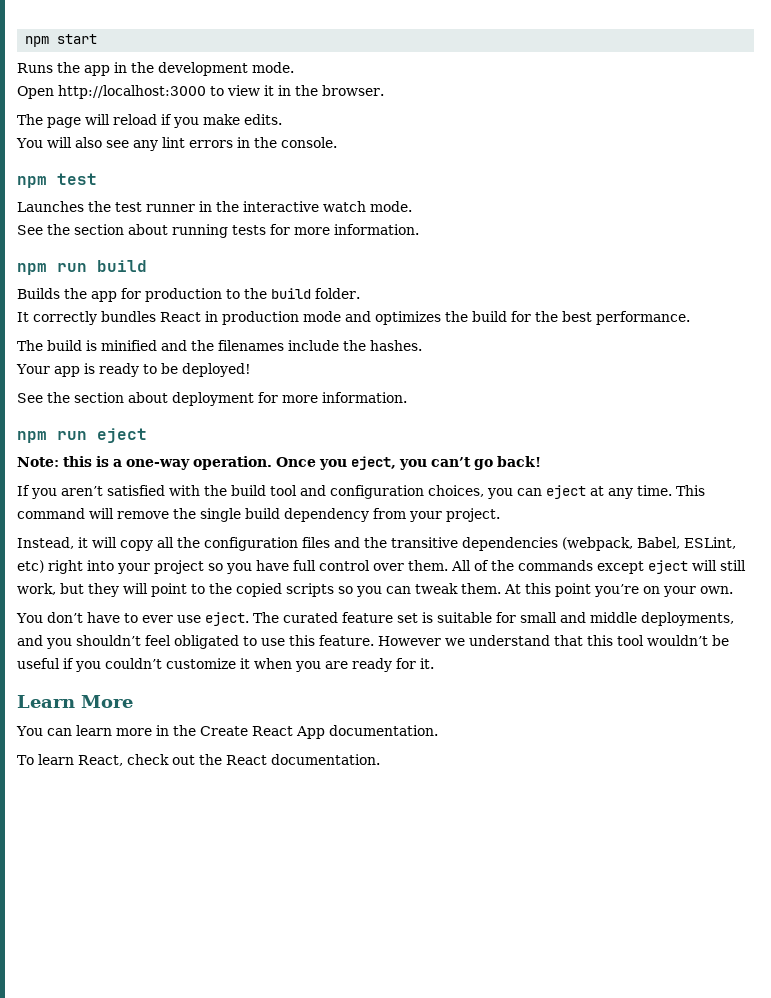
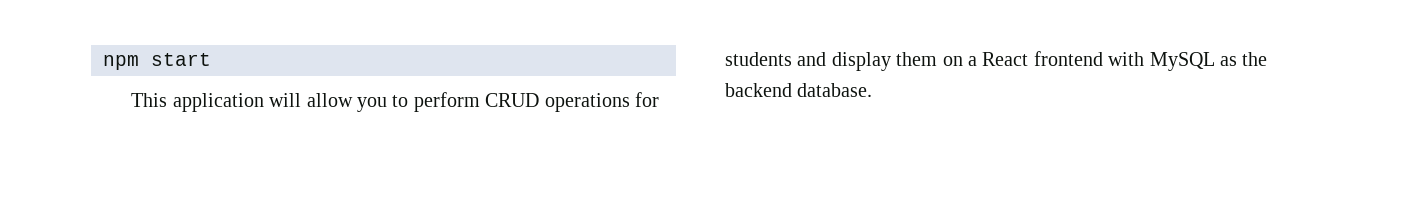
- Runs the app in the development mode.
- Open http://localhost:3000 to view it in the browser.
- The page will reload if you make edits.
- You will also see any lint errors in the console.
- npm test
- Launches the test runner in the interactive watch mode.
- See the section about running tests for more information.
- npm run build
- Builds the app for production to the build folder.
- It correctly bundles React in production mode and optimizes the build for the best performance.
- The build is minified and the filenames include the hashes.
- Your app is ready to be deployed!
- See the section about deployment for more information.
- npm run eject
- Note: this is a one-way operation. Once you eject, you can’t go back!
- If you aren’t satisfied with the build tool and configuration choices, you can eject at any time. This command will remove the single build dependency from your project.
- Instead, it will copy all the configuration files and the transitive dependencies (webpack, Babel, ESLint, etc) right into your project so you have full control over them. All of the commands except eject will still work, but they will point to the copied scripts so you can tweak them. At this point you’re on your own.
- You don’t have to ever use eject. The curated feature set is suitable for small and middle deployments, and you shouldn’t feel obligated to use this feature. However we understand that this tool wouldn’t be useful if you couldn’t customize it when you are ready for it.
- Learn More
- You can learn more in the Create React App documentation.
- To learn React, check out the React documentation.
+ This application will allow you to perform CRUD operations for students and display them on a React frontend with MySQL as the backend database.

